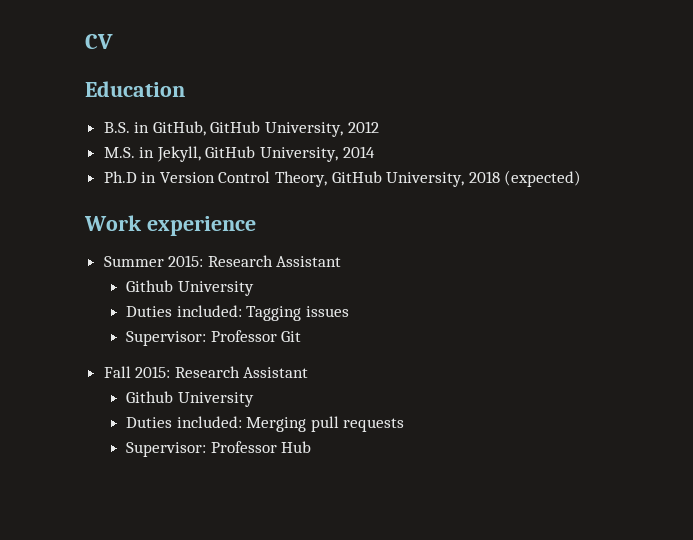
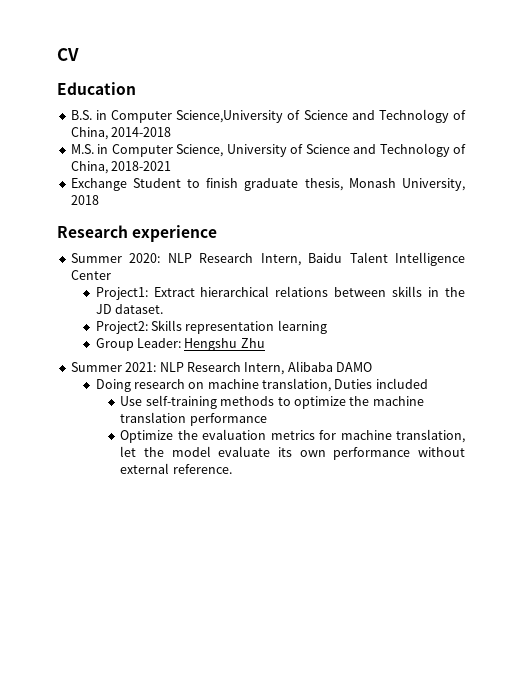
- B.S. in GitHub, GitHub University, 2012
- M.S. in Jekyll, GitHub University, 2014
- Ph.D in Version Control Theory, GitHub University, 2018 (expected)
- Work experience
+ B.S. in Computer Science,University of Science and Technology of China, 2014-2018
+ M.S. in Computer Science, University of Science and Technology of China, 2018-2021
+ Exchange Student to finish graduate thesis, Monash University, 2018
+ Research experience
- Summer 2015: Research Assistant
- Github University
- Duties included: Tagging issues
- Supervisor: Professor Git
- Fall 2015: Research Assistant
- Github University
- Duties included: Merging pull requests
- Supervisor: Professor Hub
+ Summer 2020: NLP Research Intern, Baidu Talent Intelligence Center
+ Project1: Extract hierarchical relations between skills in the JD dataset.
+ Project2: Skills representation learning
+ Group Leader: Hengshu Zhu
+ Summer 2021: NLP Research Intern, Alibaba DAMO
+ Doing research on machine translation, Duties included
+ Use self-training methods to optimize the machine translation performance
+ Optimize the evaluation metrics for machine translation, let the model evaluate its own performance without external reference.

